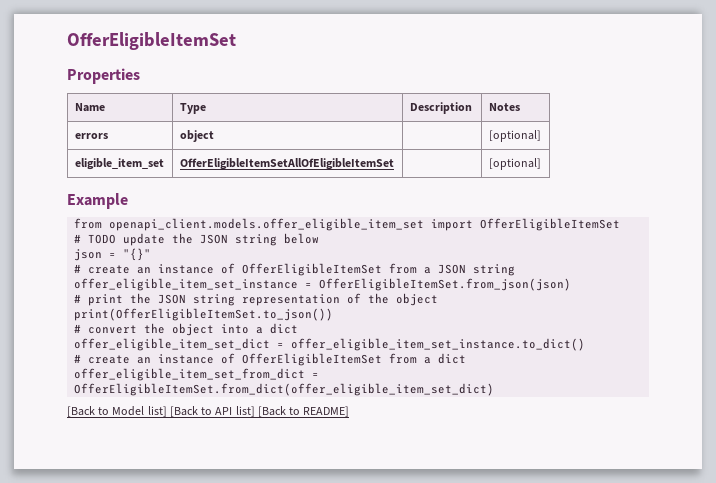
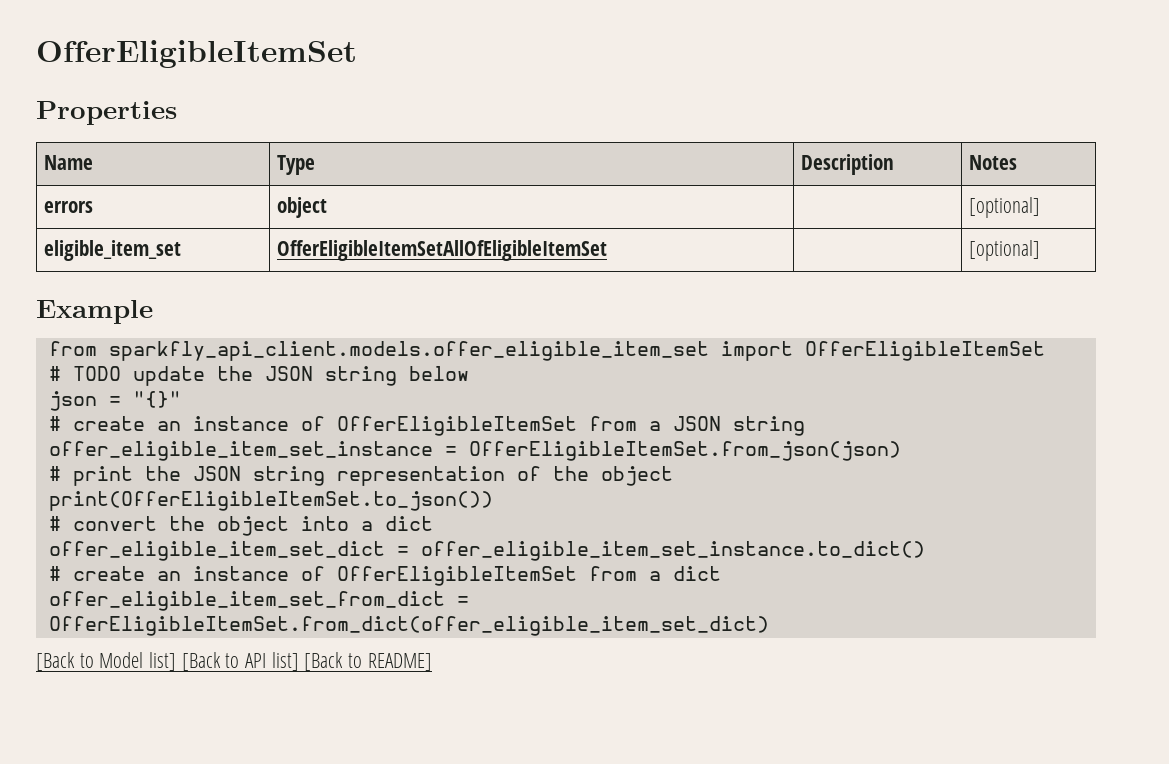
- from openapi_client.models.offer_eligible_item_set import OfferEligibleItemSet
+ from sparkfly_api_client.models.offer_eligible_item_set import OfferEligibleItemSet

